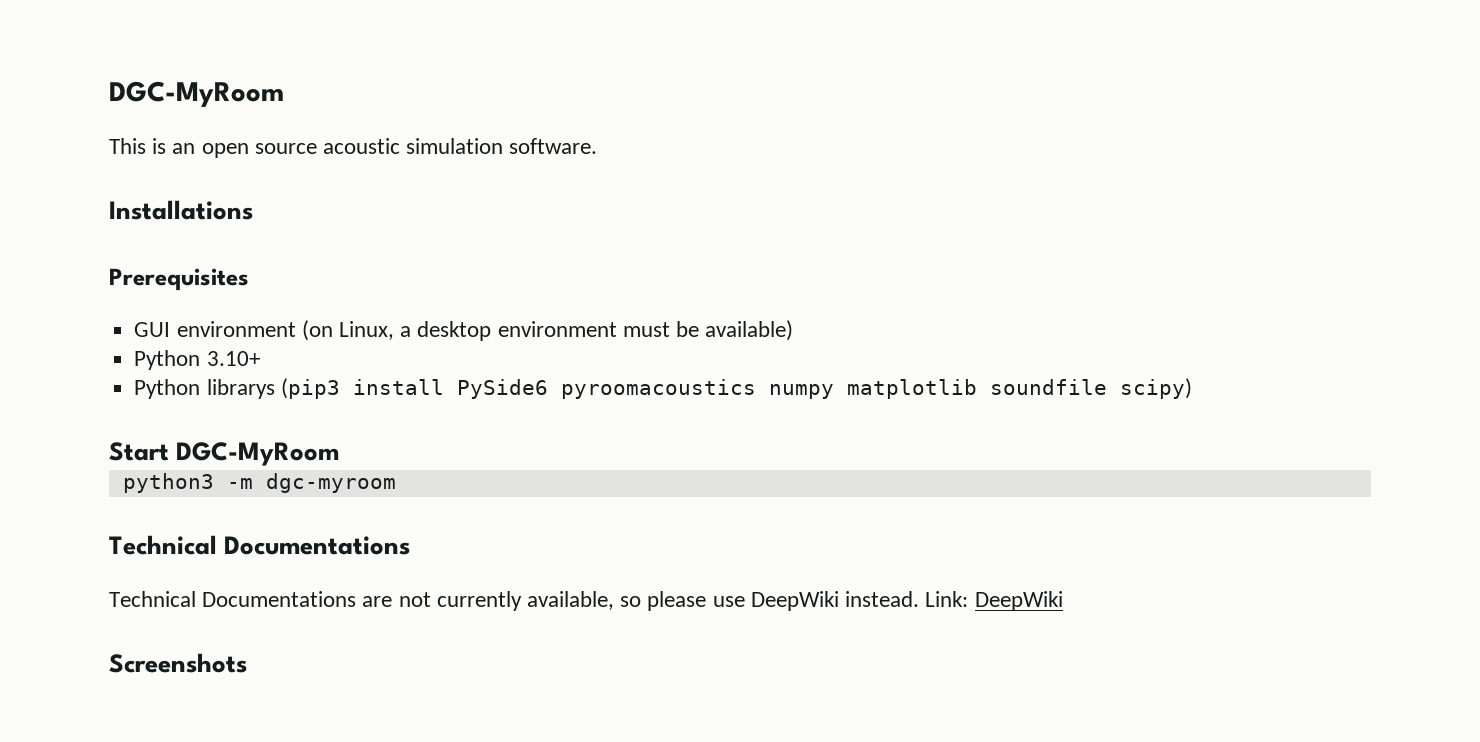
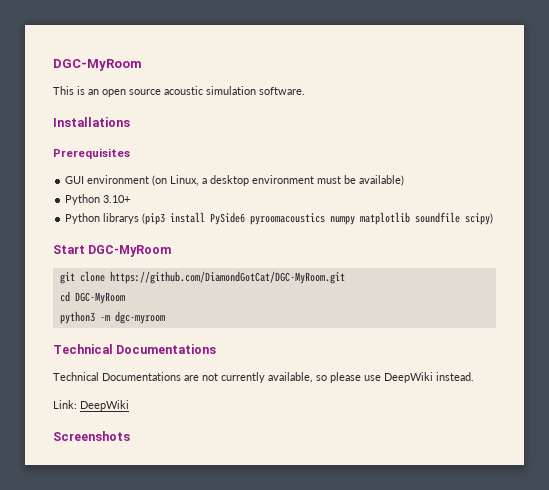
+ git clone https://github.com/DiamondGotCat/DGC-MyRoom.git
+ cd DGC-MyRoom
- Technical Documentations are not currently available, so please use DeepWiki instead. Link: DeepWiki
+ Technical Documentations are not currently available, so please use DeepWiki instead.
+ Link: DeepWiki

